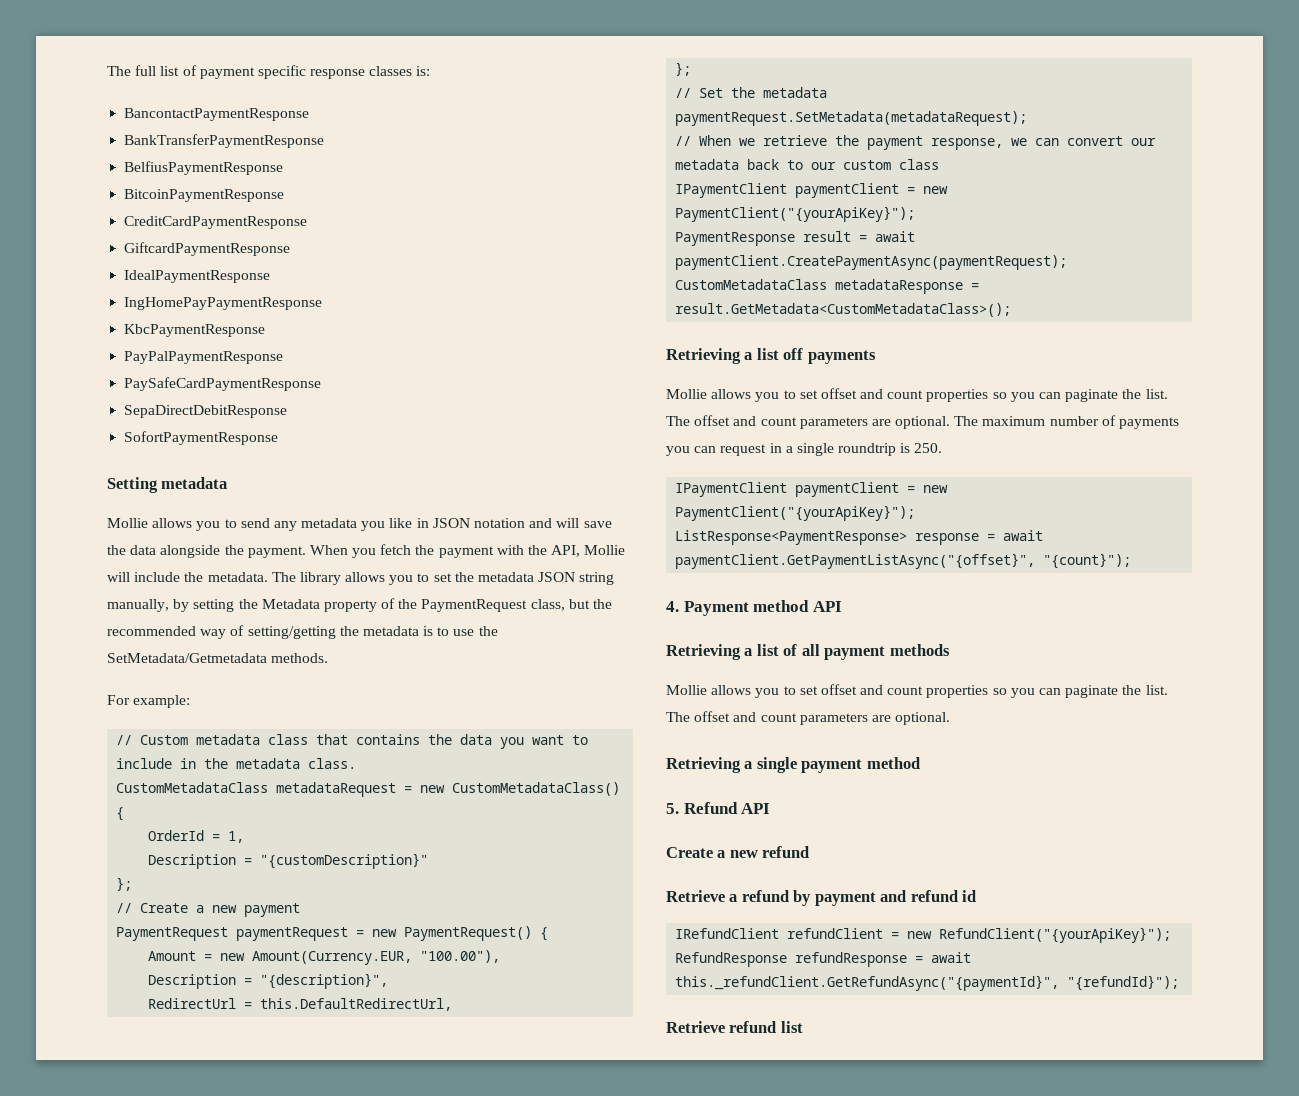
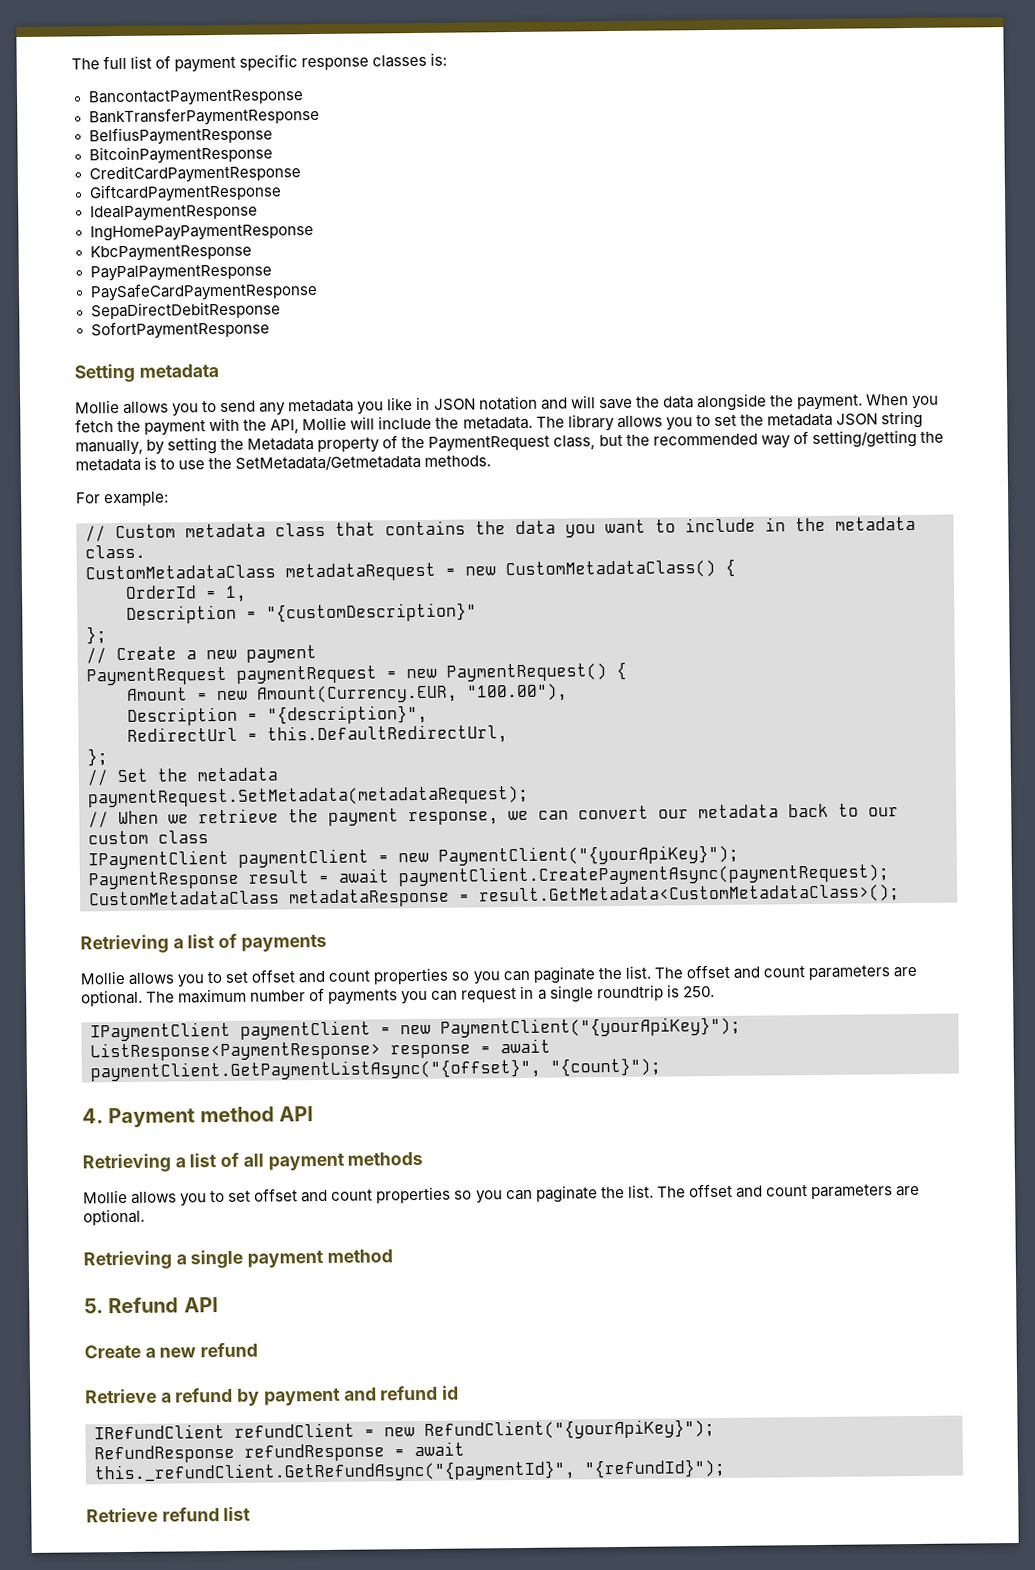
- Retrieving a list off payments
+ Retrieving a list of payments

